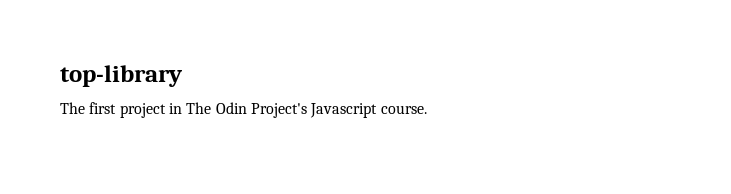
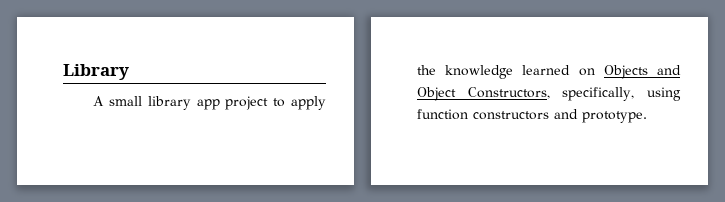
- top-library
- The first project in The Odin Project's Javascript course.
+ Library
+ A small library app project to apply the knowledge learned on Objects and Object Constructors, specifically, using function constructors and prototype.

